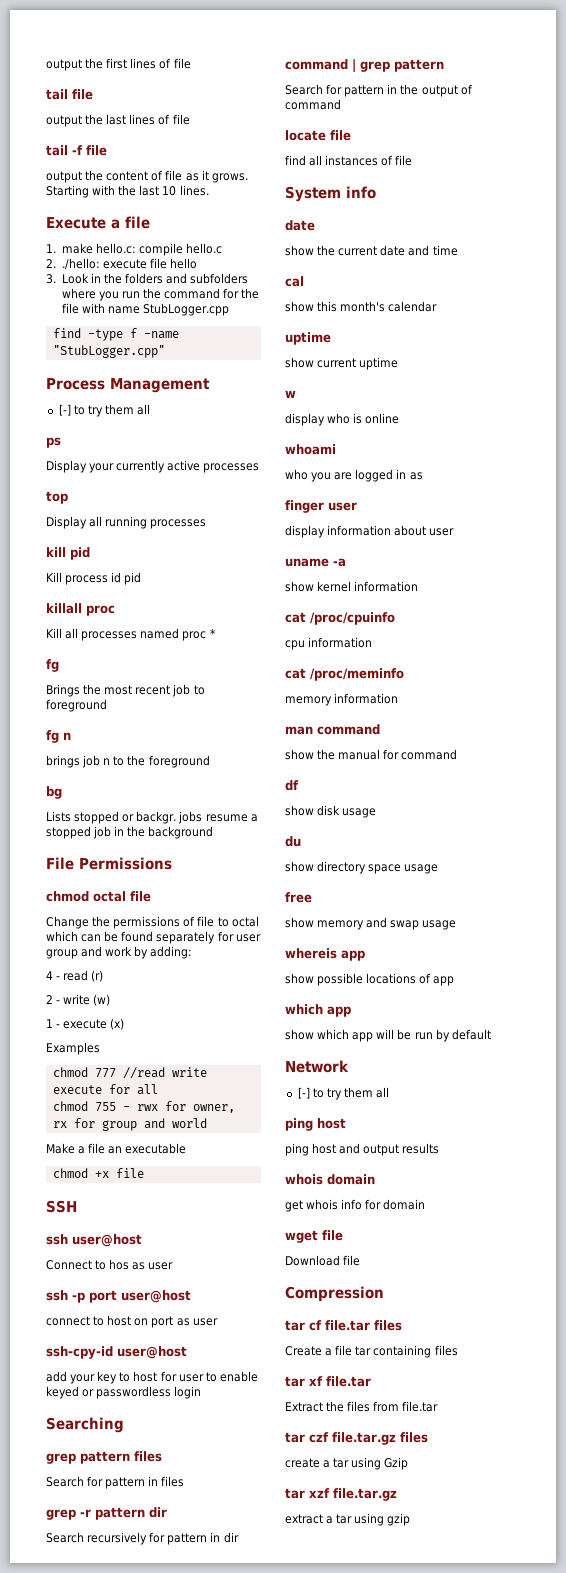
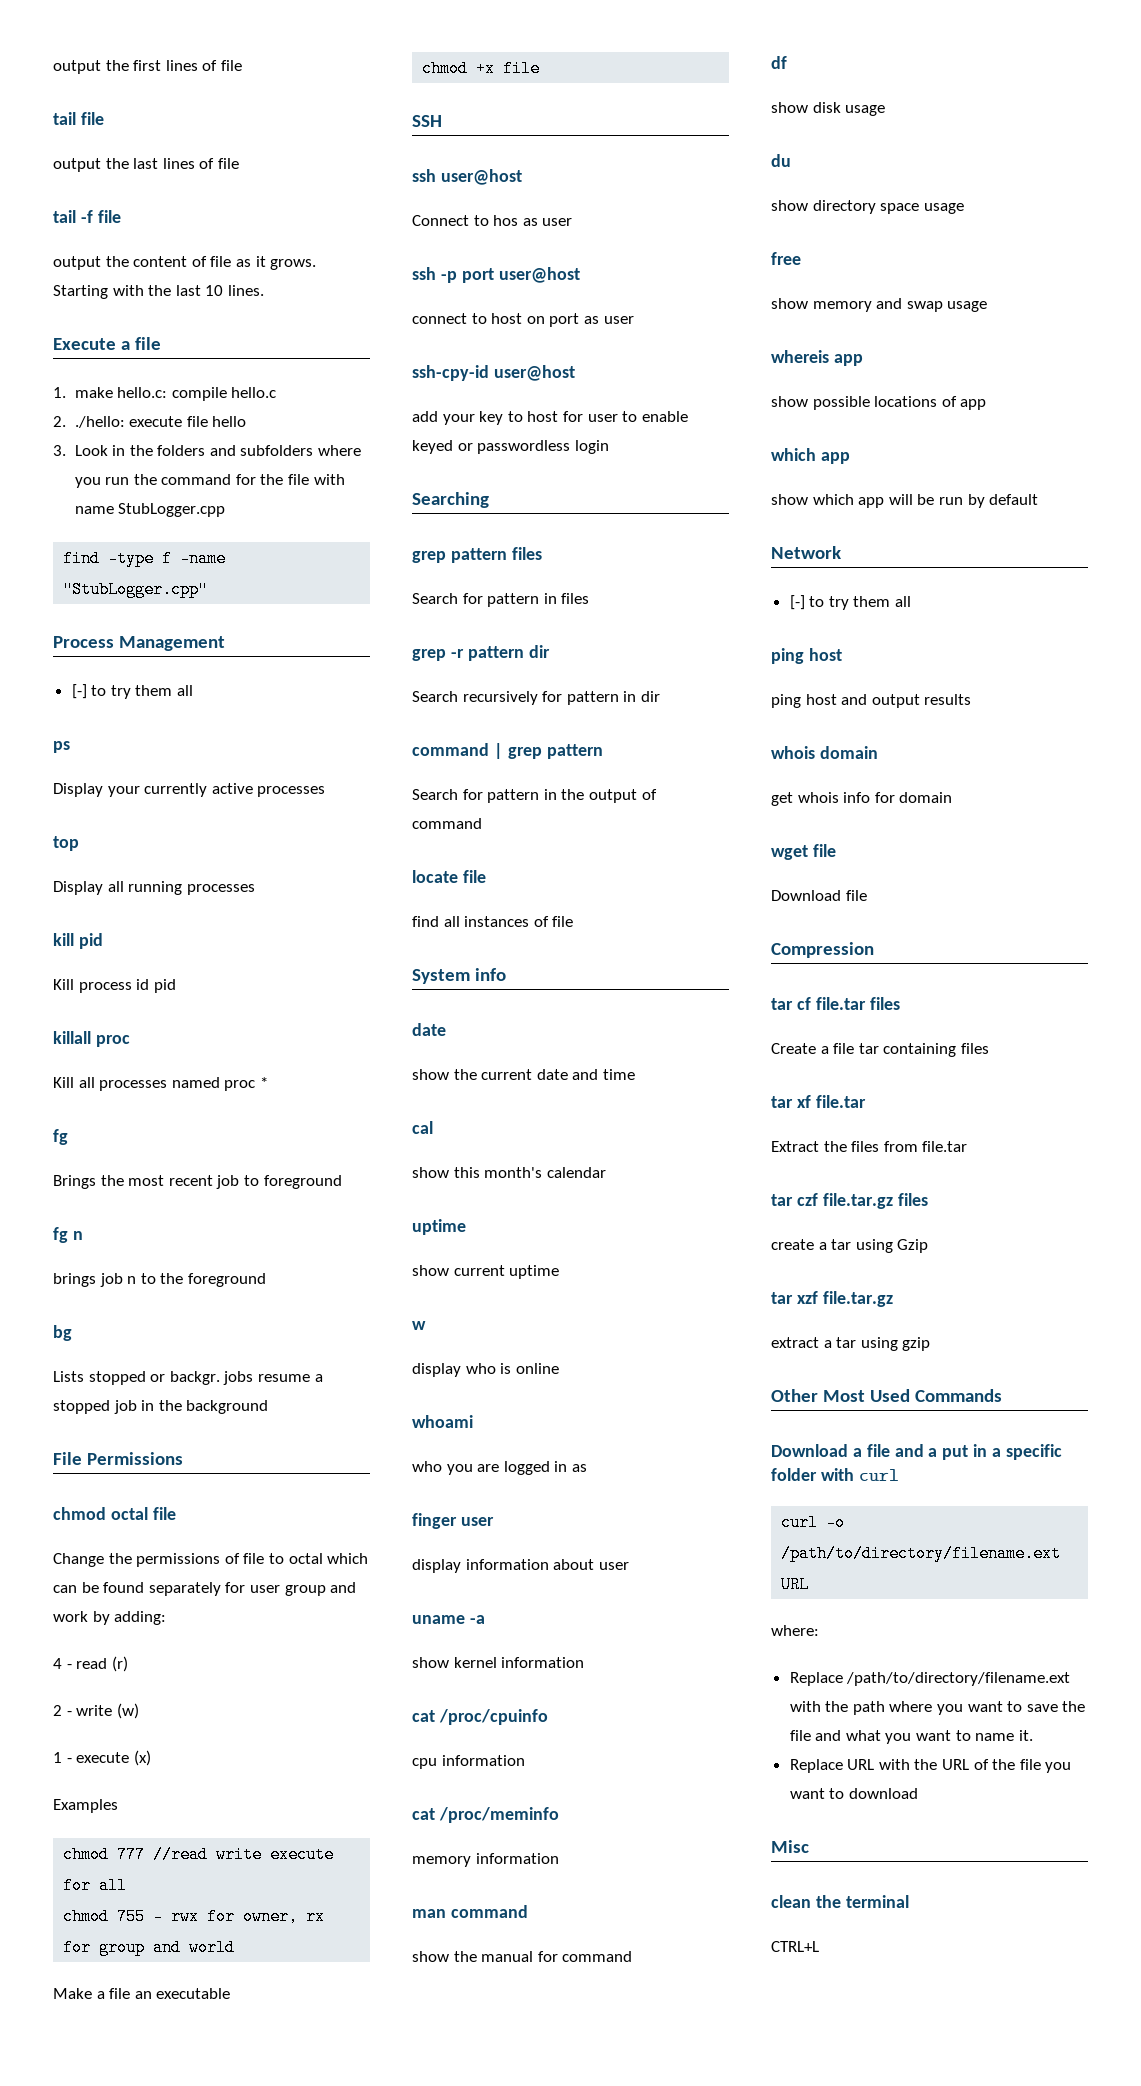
+ Other Most Used Commands
+ Download a file and a put in a specific folder with curl
+ curl -o /path/to/directory/filename.ext URL
+ where:
+ Replace /path/to/directory/filename.ext with the path where you want to save the file and what you want to name it.
+ Replace URL with the URL of the file you want to download
+ Misc
+ clean the terminal
+ CTRL+L

